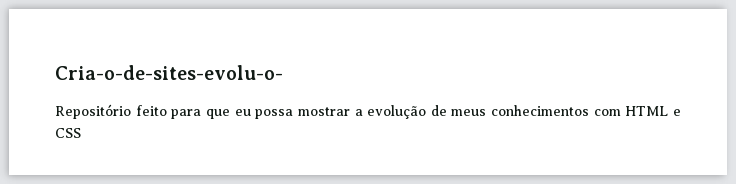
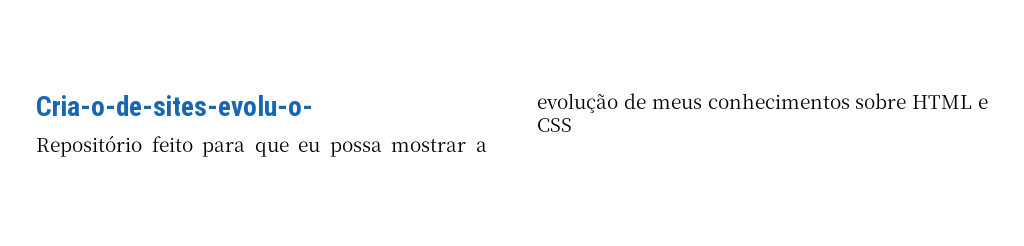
- Repositório feito para que eu possa mostrar a evolução de meus conhecimentos com HTML e CSS
+ Repositório feito para que eu possa mostrar a evolução de meus conhecimentos sobre HTML e CSS

